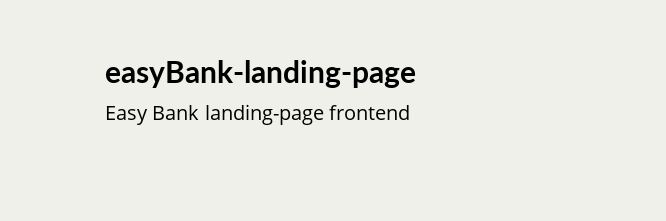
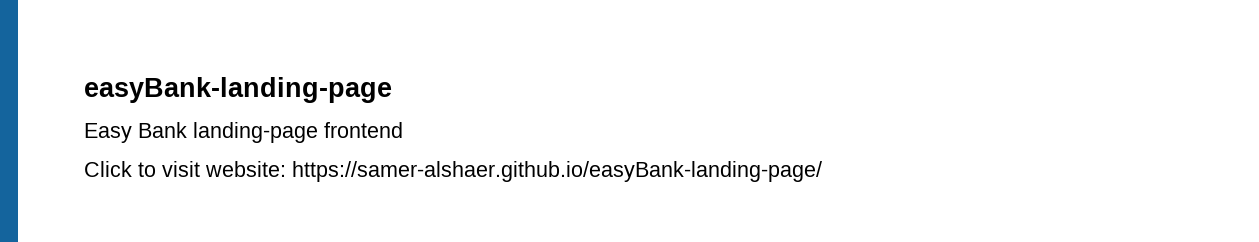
+ Click to visit website: https://samer-alshaer.github.io/easyBank-landing-page/

